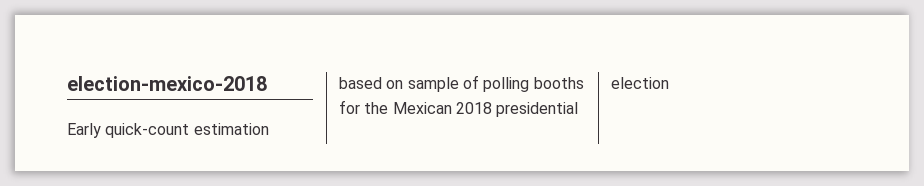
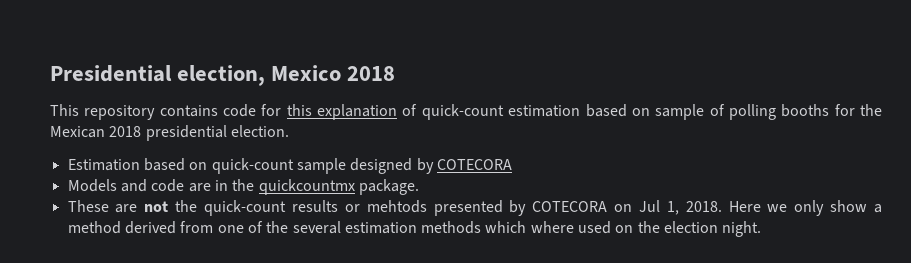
- election-mexico-2018
- Early quick-count estimation based on sample of polling booths for the Mexican 2018 presidential election
+ Presidential election, Mexico 2018
+ This repository contains code for this explanation of quick-count estimation based on sample of polling booths for the Mexican 2018 presidential election.
+ Estimation based on quick-count sample designed by COTECORA
+ Models and code are in the quickcountmx package.
+ These are not the quick-count results or mehtods presented by COTECORA on Jul 1, 2018. Here we only show a method derived from one of the several estimation methods which where used on the election night.

